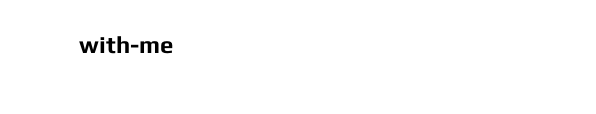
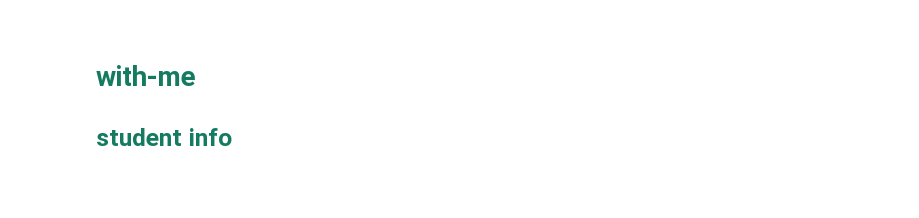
+ student info

